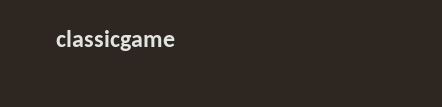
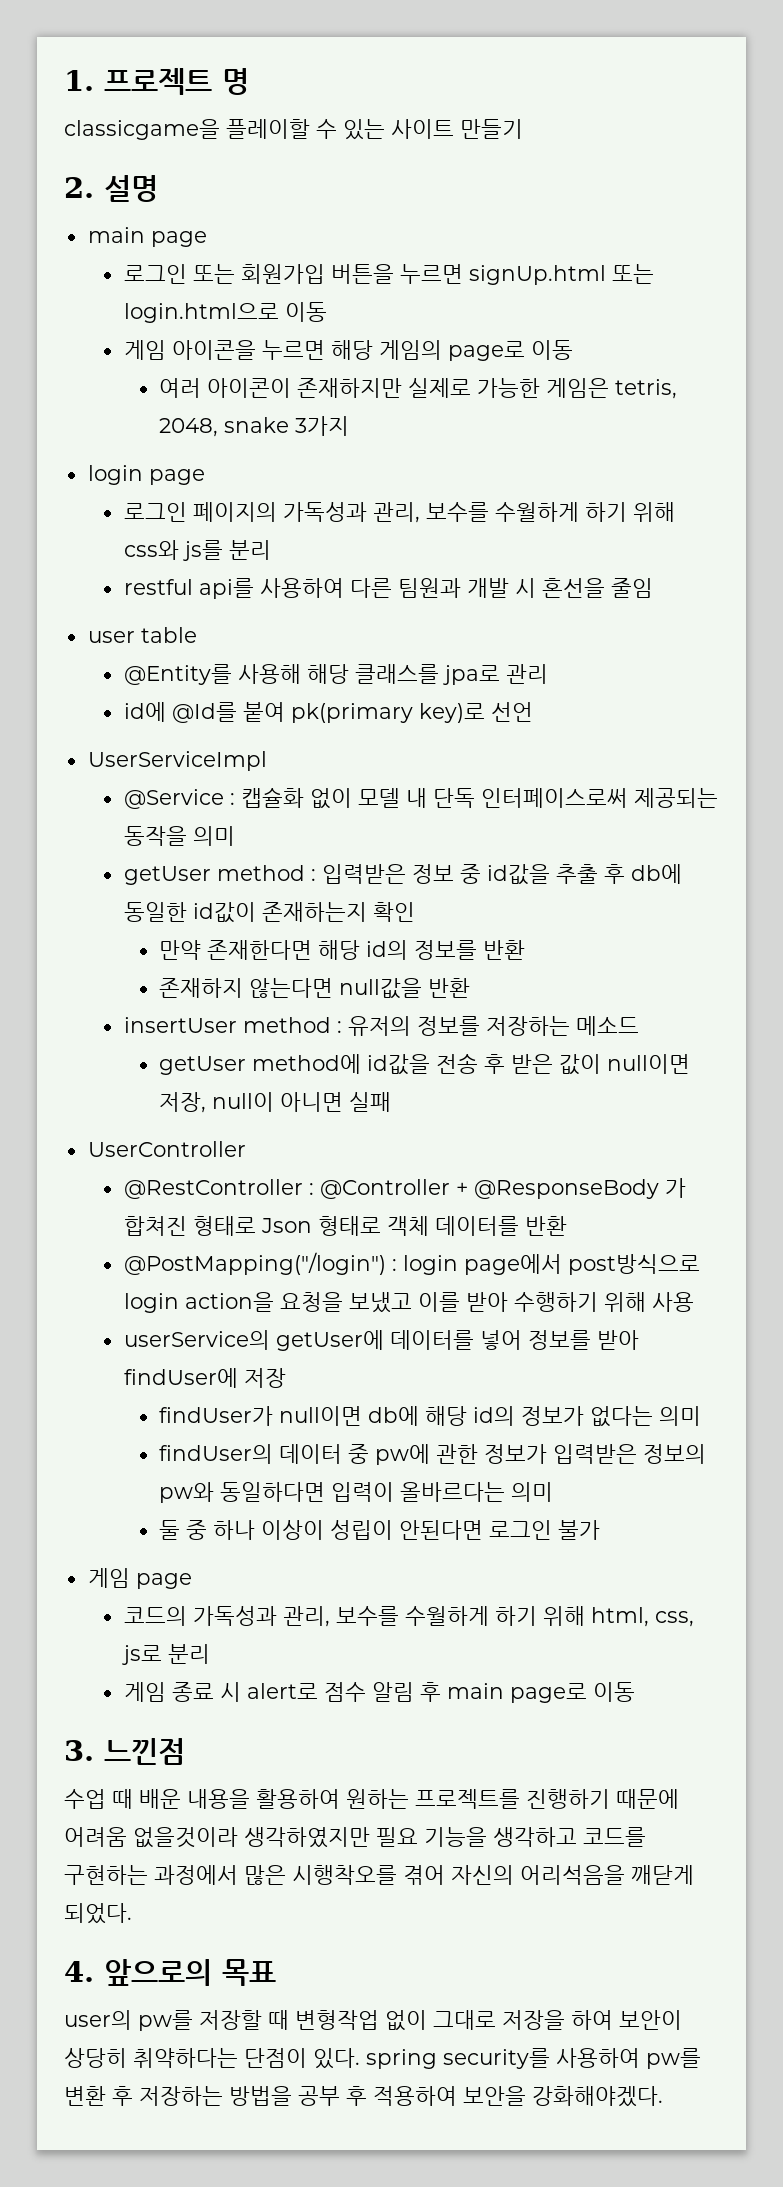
- classicgame
+ 1. 프로젝트 명
+ classicgame을 플레이할 수 있는 사이트 만들기
+ 2. 설명
+ main page
+ 로그인 또는 회원가입 버튼을 누르면 signUp.html 또는 login.html으로 이동
+ 게임 아이콘을 누르면 해당 게임의 page로 이동
+ 여러 아이콘이 존재하지만 실제로 가능한 게임은 tetris, 2048, snake 3가지
+ login page
+ 로그인 페이지의 가독성과 관리, 보수를 수월하게 하기 위해 css와 js를 분리
+ restful api를 사용하여 다른 팀원과 개발 시 혼선을 줄임
+ user table
+ @Entity를 사용해 해당 클래스를 jpa로 관리
+ id에 @Id를 붙여 pk(primary key)로 선언
+ UserServiceImpl
+ @Service : 캡슐화 없이 모델 내 단독 인터페이스로써 제공되는 동작을 의미
+ getUser method : 입력받은 정보 중 id값을 추출 후 db에 동일한 id값이 존재하는지 확인
+ 만약 존재한다면 해당 id의 정보를 반환
+ 존재하지 않는다면 null값을 반환
+ insertUser method : 유저의 정보를 저장하는 메소드
+ getUser method에 id값을 전송 후 받은 값이 null이면 저장, null이 아니면 실패
+ UserController
+ @RestController : @Controller + @ResponseBody 가 합쳐진 형태로 Json 형태로 객체 데이터를 반환
+ @PostMapping("/login") : login page에서 post방식으로 login action을 요청을 보냈고 이를 받아 수행하기 위해 사용
+ userService의 getUser에 데이터를 넣어 정보를 받아 findUser에 저장
+ findUser가 null이면 db에 해당 id의 정보가 없다는 의미
+ findUser의 데이터 중 pw에 관한 정보가 입력받은 정보의 pw와 동일하다면 입력이 올바르다는 의미
+ 둘 중 하나 이상이 성립이 안된다면 로그인 불가
+ 게임 page
+ 코드의 가독성과 관리, 보수를 수월하게 하기 위해 html, css, js로 분리
+ 게임 종료 시 alert로 점수 알림 후 main page로 이동
+ 3. 느낀점
+ 수업 때 배운 내용을 활용하여 원하는 프로젝트를 진행하기 때문에 어려움 없을것이라 생각하였지만 필요 기능을 생각하고 코드를 구현하는 과정에서 많은 시행착오를 겪어 자신의 어리석음을 깨닫게 되었다.
+ 4. 앞으로의 목표
+ user의 pw를 저장할 때 변형작업 없이 그대로 저장을 하여 보안이 상당히 취약하다는 단점이 있다. spring security를 사용하여 pw를 변환 후 저장하는 방법을 공부 후 적용하여 보안을 강화해야겠다.

